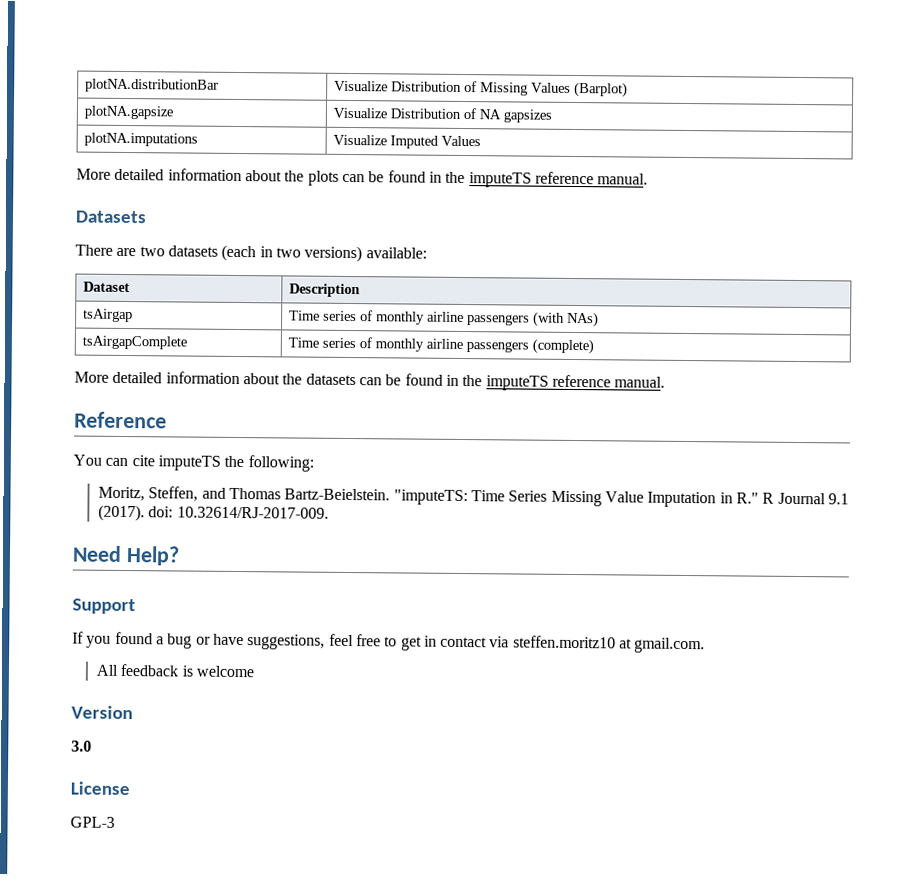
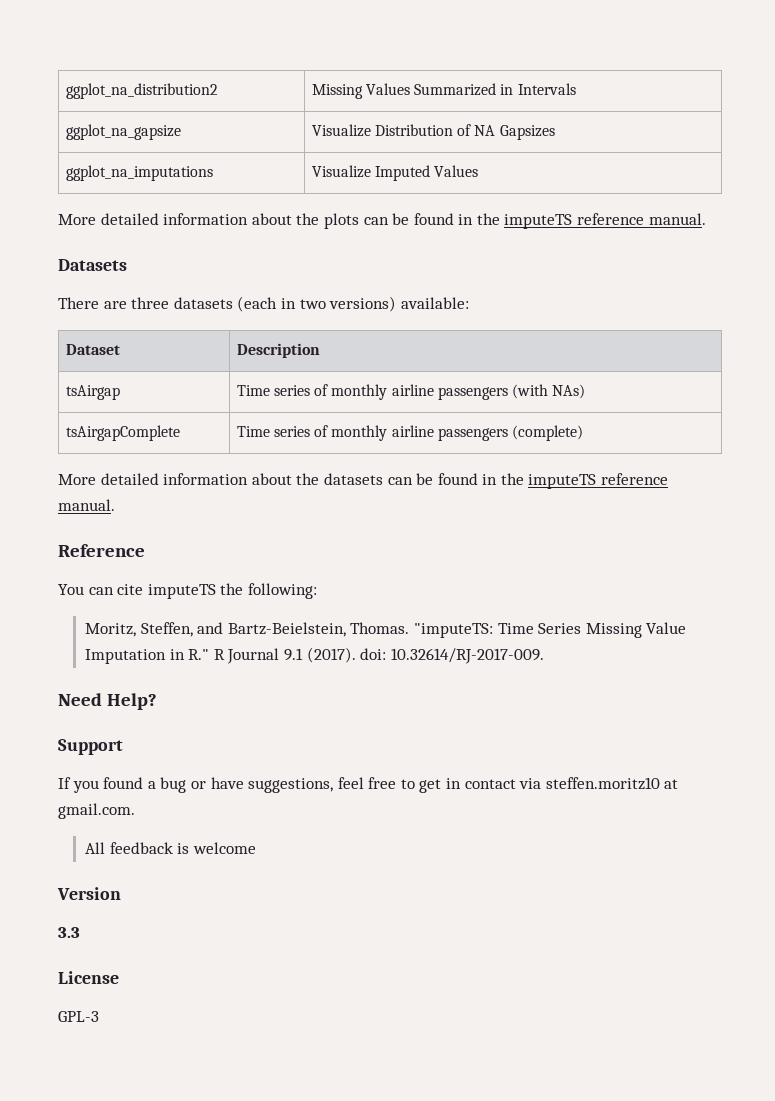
- plotNA.distributionBar | Visualize Distribution of Missing Values (Barplot)
- plotNA.gapsize | Visualize Distribution of NA gapsizes
- plotNA.imputations | Visualize Imputed Values
+ ggplot_na_distribution2 | Missing Values Summarized in Intervals
+ ggplot_na_gapsize | Visualize Distribution of NA Gapsizes
+ ggplot_na_imputations | Visualize Imputed Values
- There are two datasets (each in two versions) available:
+ There are three datasets (each in two versions) available:
- Moritz, Steffen, and Thomas Bartz-Beielstein.
+ Moritz, Steffen, and Bartz-Beielstein, Thomas.
- 3.0
+ 3.3

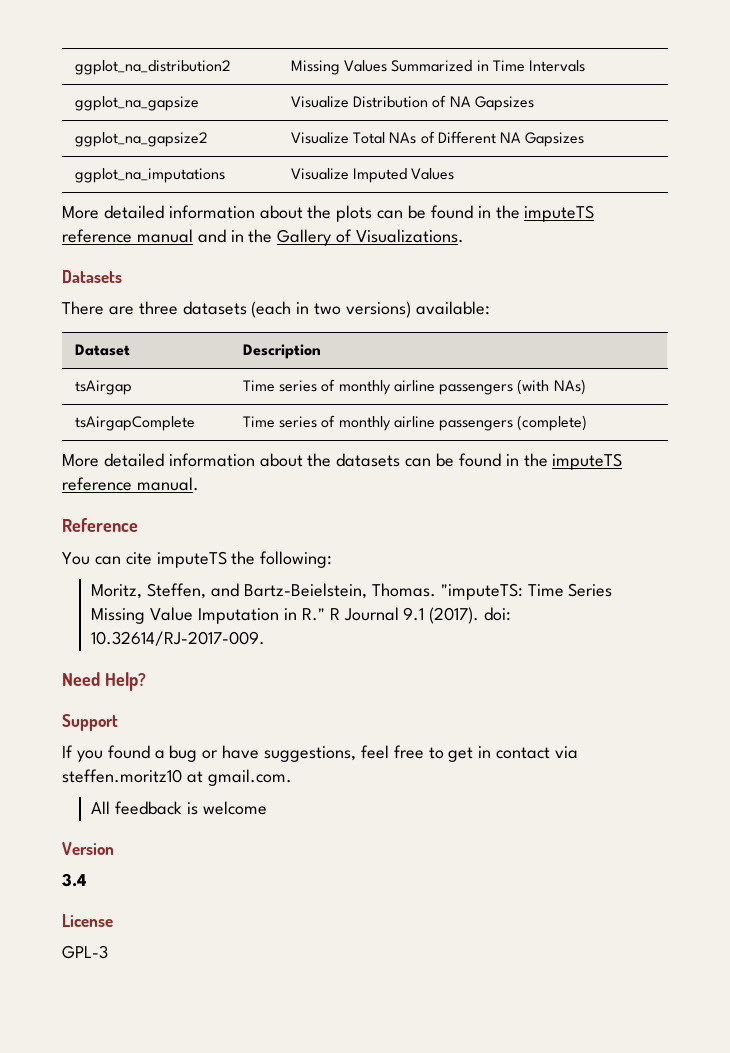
- ggplot_na_distribution2 | Missing Values Summarized in Intervals
+ ggplot_na_distribution2 | Missing Values Summarized in Time Intervals
+ ggplot_na_gapsize2 | Visualize Total NAs of Different NA Gapsizes
- More detailed information about the plots can be found in the imputeTS reference manual.
+ More detailed information about the plots can be found in the imputeTS reference manual and in the Gallery of Visualizations.
- 3.3
+ 3.4

